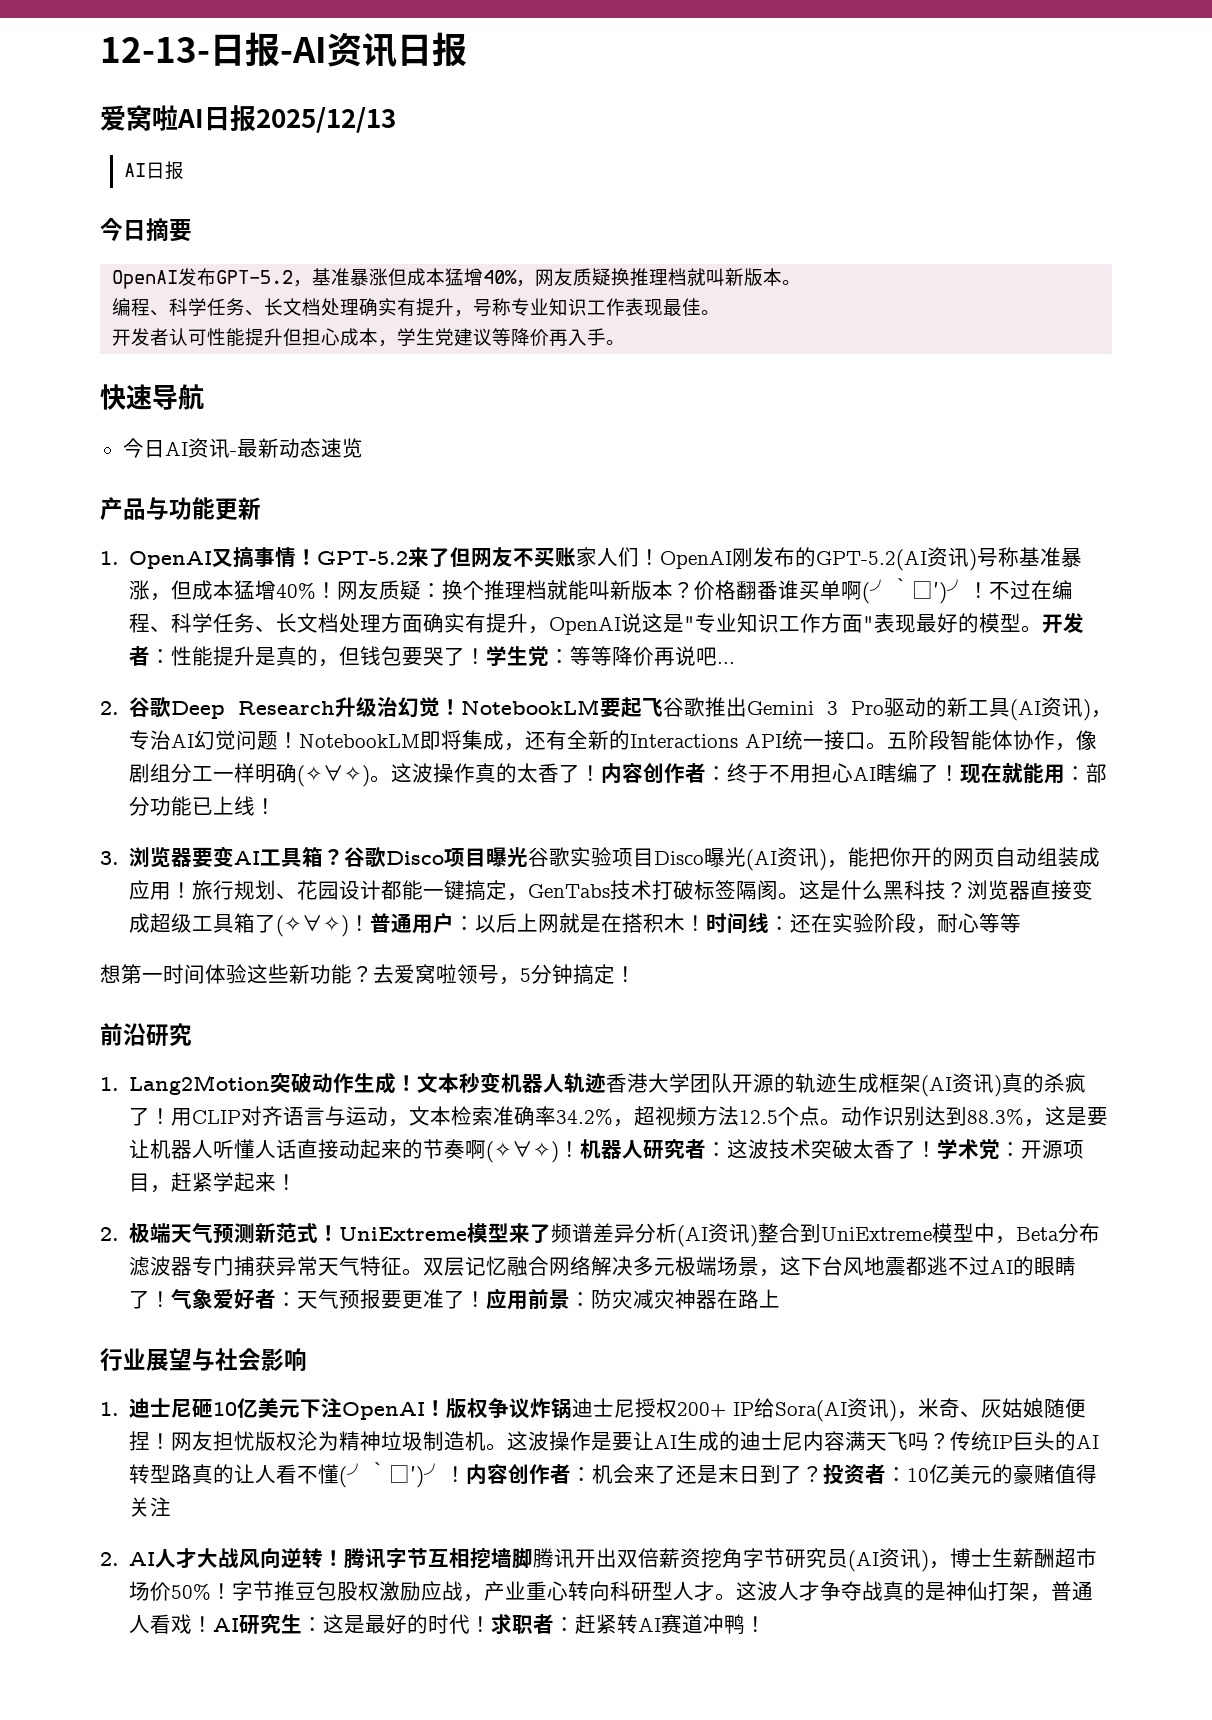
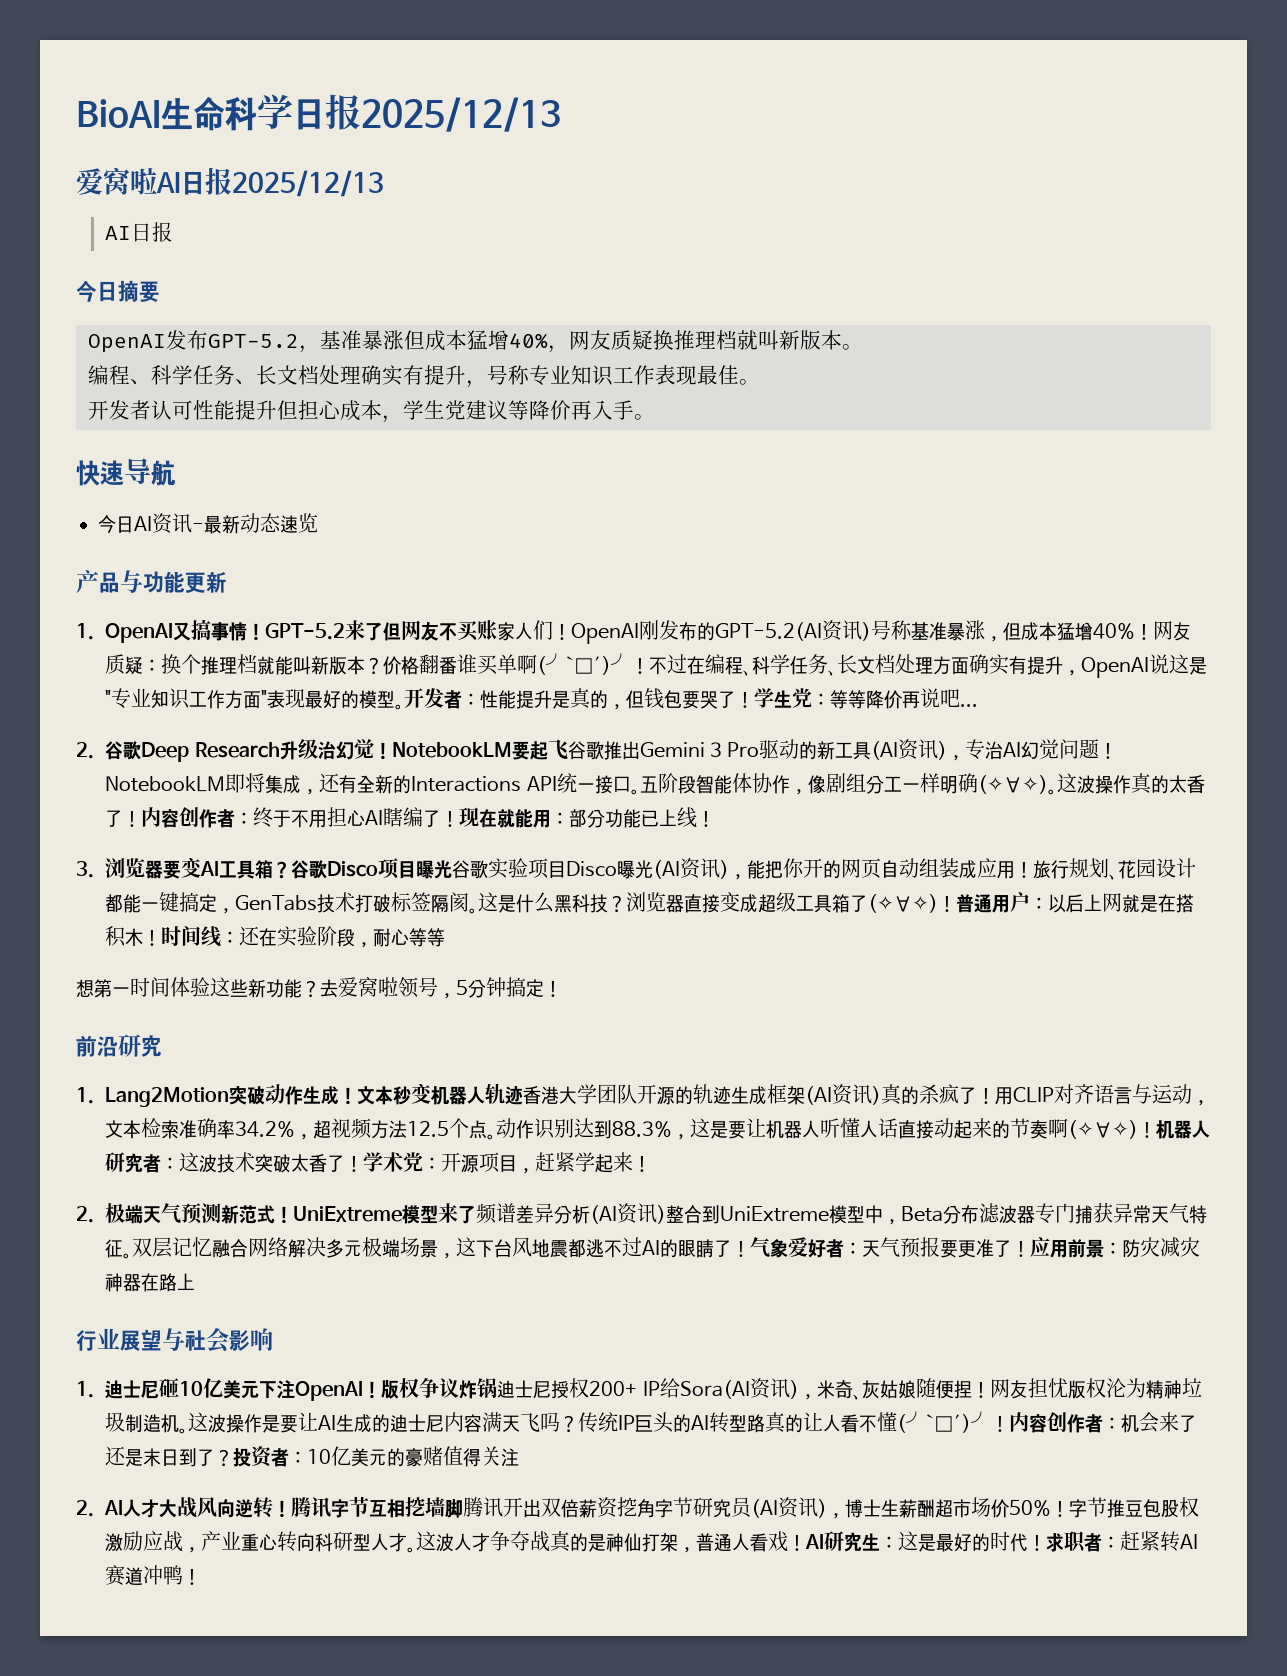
- 12-13-日报-AI资讯日报
+ BioAI生命科学日报2025/12/13

